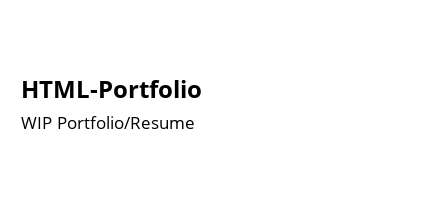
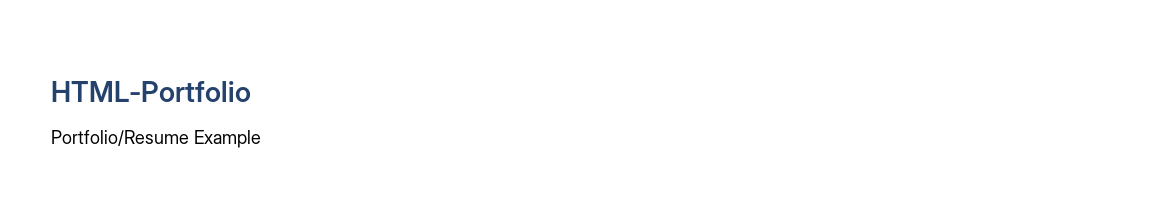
- WIP Portfolio/Resume
+ Portfolio/Resume Example

